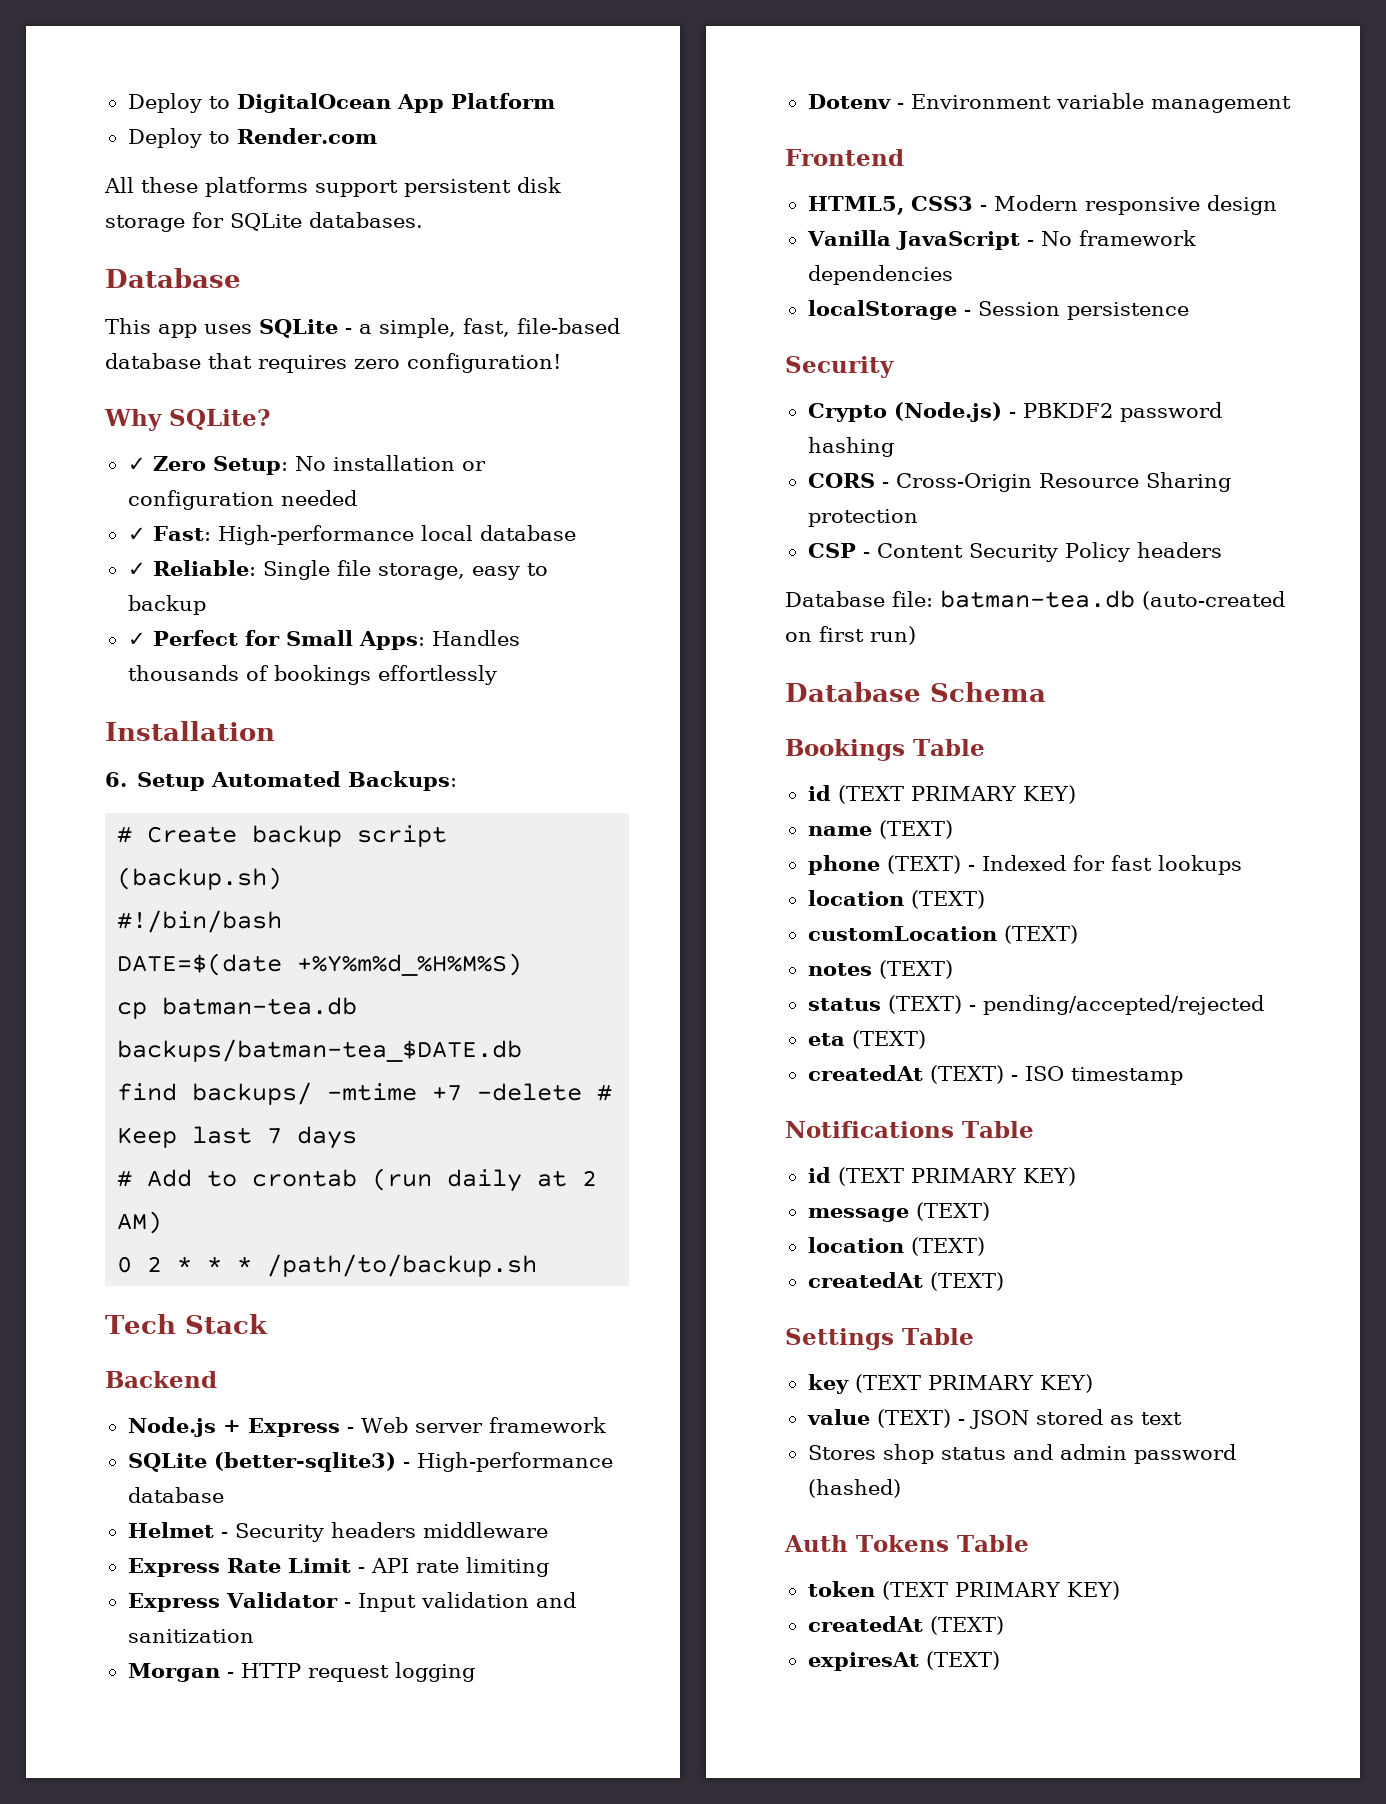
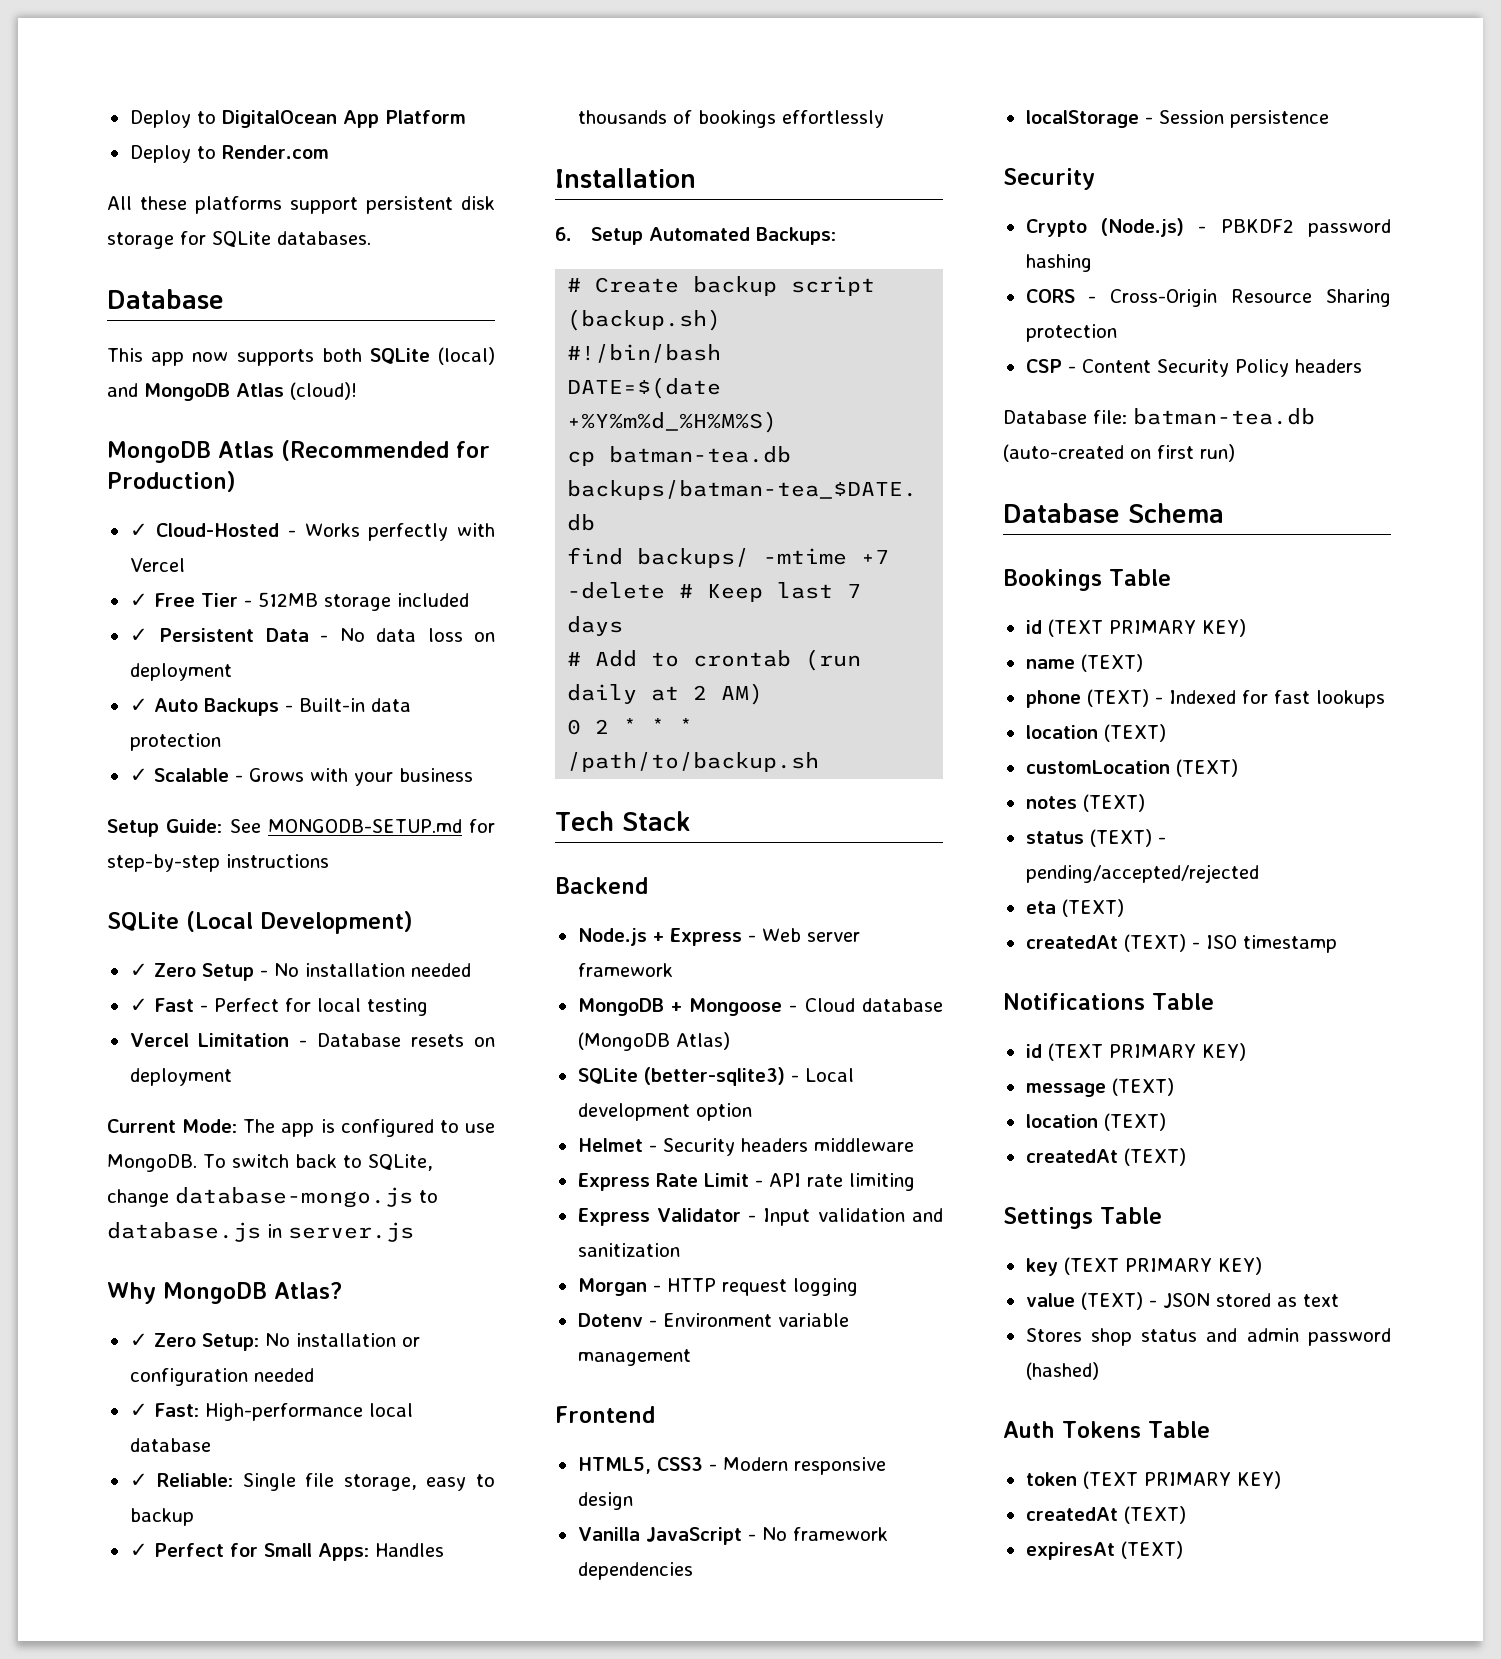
- This app uses SQLite - a simple, fast, file-based database that requires zero configuration!
+ This app now supports both SQLite (local) and MongoDB Atlas (cloud)!
+ MongoDB Atlas (Recommended for Production)
+ ✓ Cloud-Hosted - Works perfectly with Vercel
+ ✓ Free Tier - 512MB storage included
+ ✓ Persistent Data - No data loss on deployment
+ ✓ Auto Backups - Built-in data protection
+ ✓ Scalable - Grows with your business
+ Setup Guide: See MONGODB-SETUP.md for step-by-step instructions
+ SQLite (Local Development)
+ ✓ Zero Setup - No installation needed
+ ✓ Fast - Perfect for local testing
+ Vercel Limitation - Database resets on deployment
+ Current Mode: The app is configured to use MongoDB. To switch back to SQLite, change database-mongo.js to database.js in server.js
- Why SQLite?
+ Why MongoDB Atlas?
+ MongoDB + Mongoose - Cloud database (MongoDB Atlas)
- SQLite (better-sqlite3) - High-performance database
+ SQLite (better-sqlite3) - Local development option

